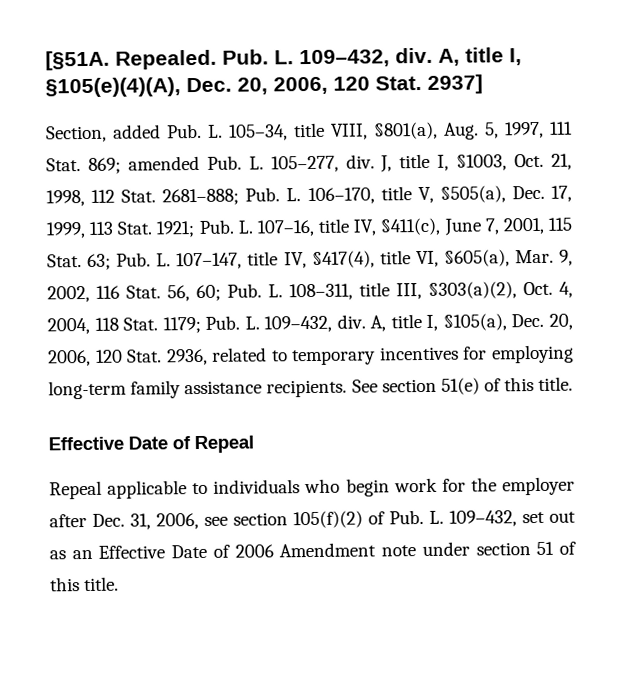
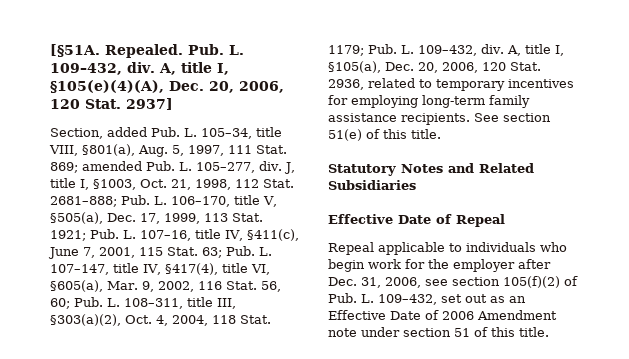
+ Statutory Notes and Related Subsidiaries

